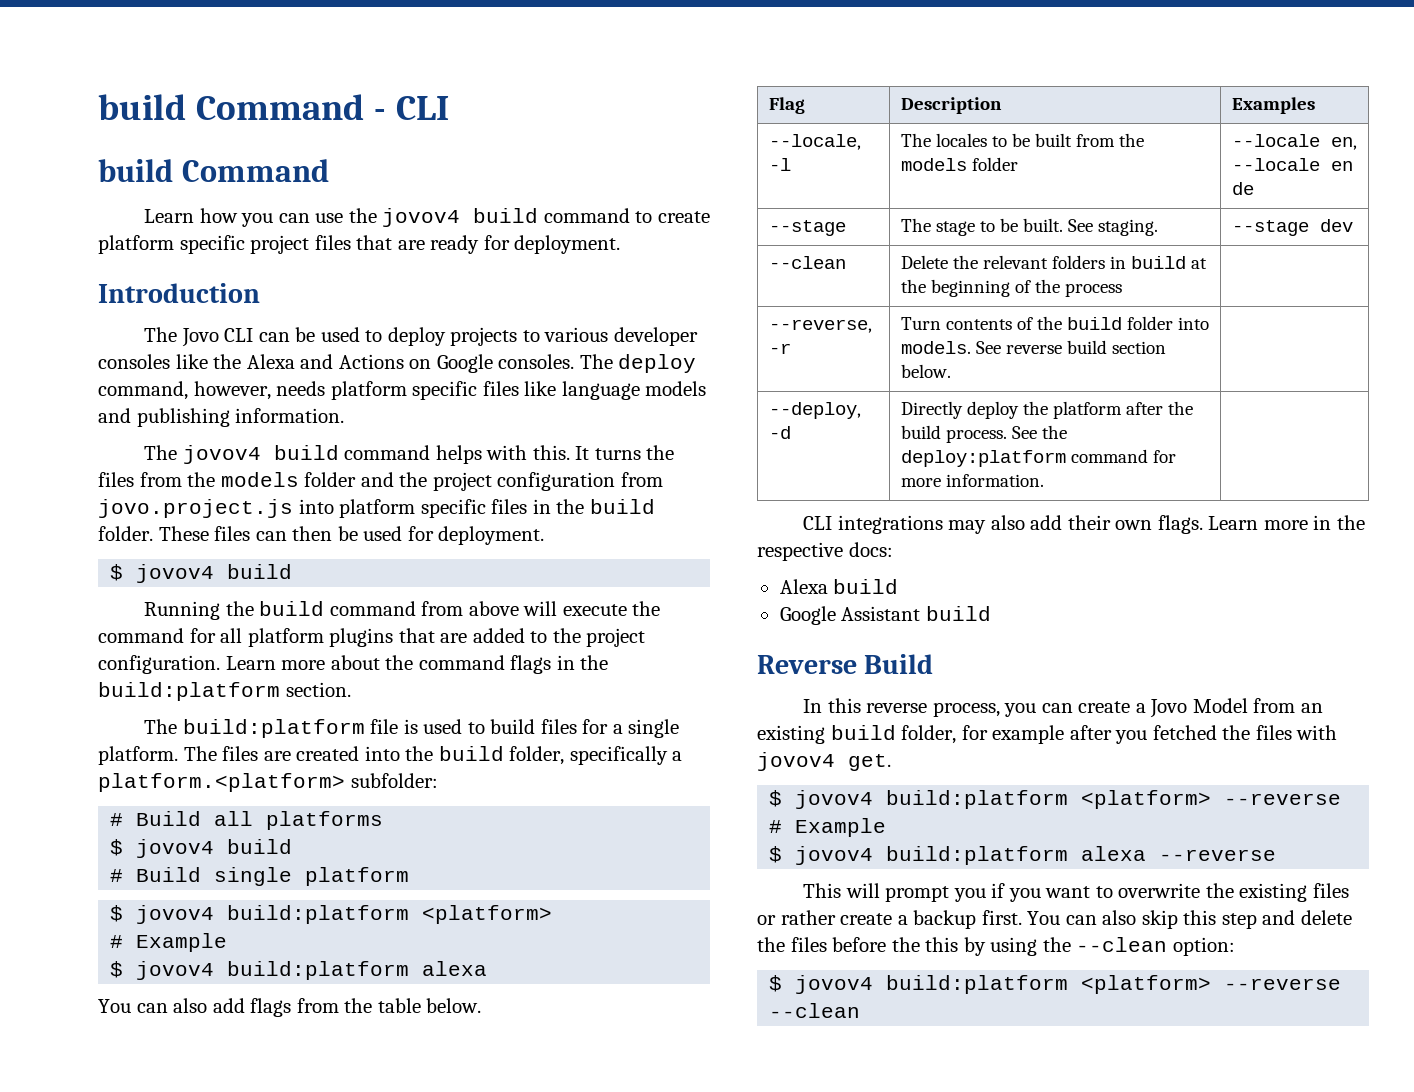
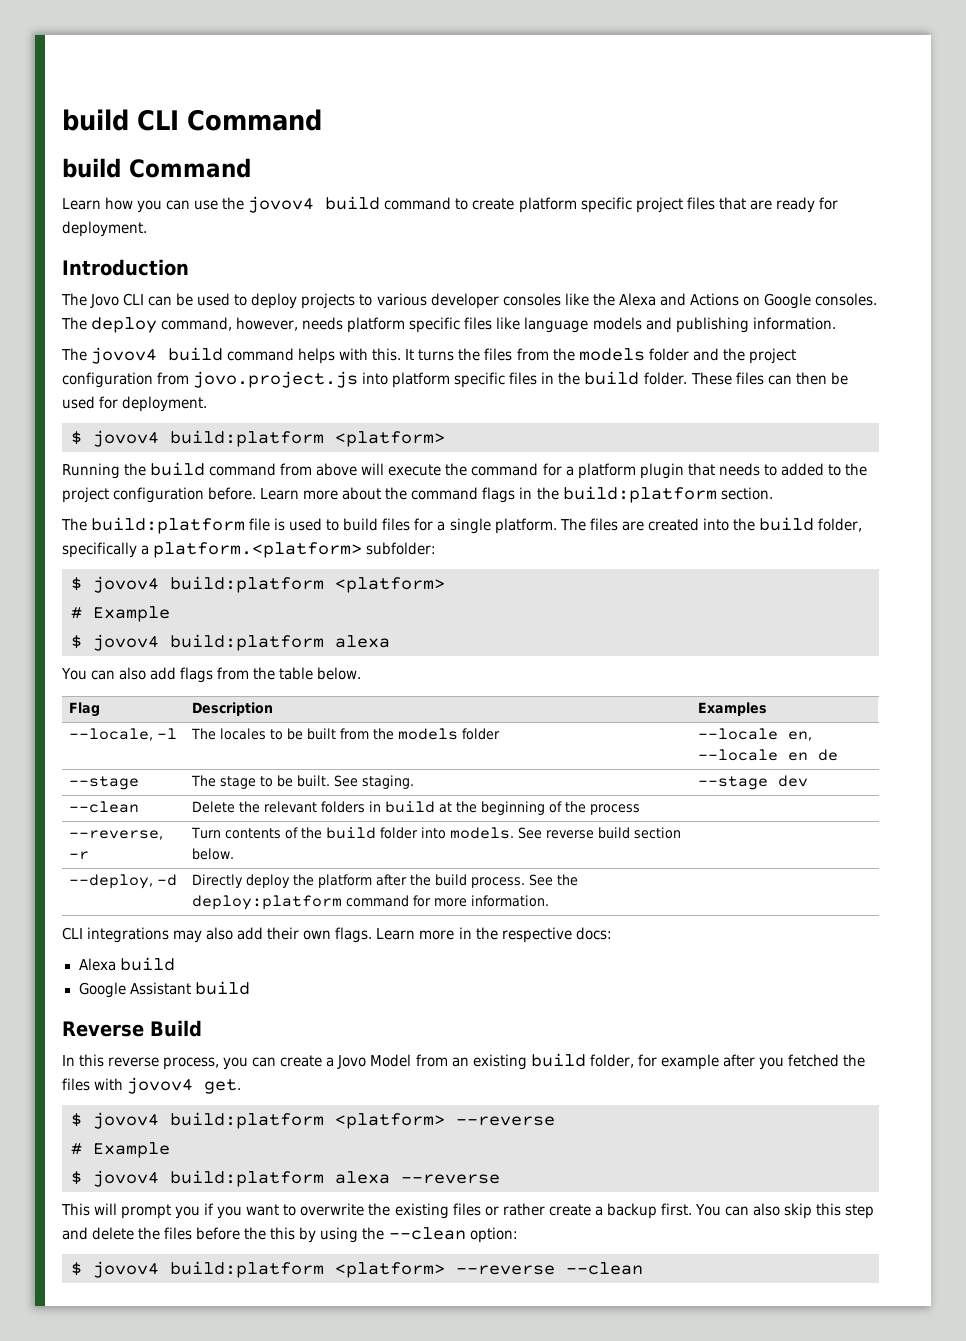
- build Command - CLI
+ build CLI Command
  These files can then be used for deployment.
- $ jovov4 build
+ $ jovov4 build:platform <platform>
- Running the build command from above will execute the command for all platform plugins that are added to the project configuration.
+ Running the build command from above will execute the command for a platform plugin that needs to added to the project configuration before.
- # Build all platforms
- $ jovov4 build
- # Build single platform

